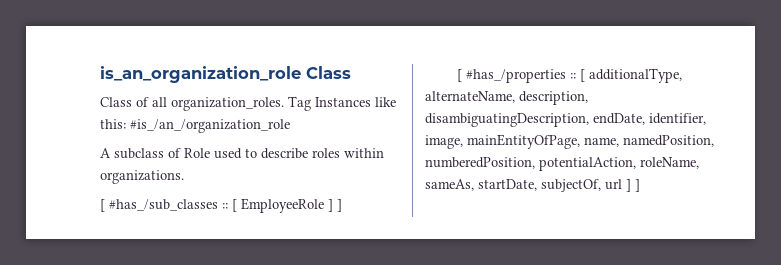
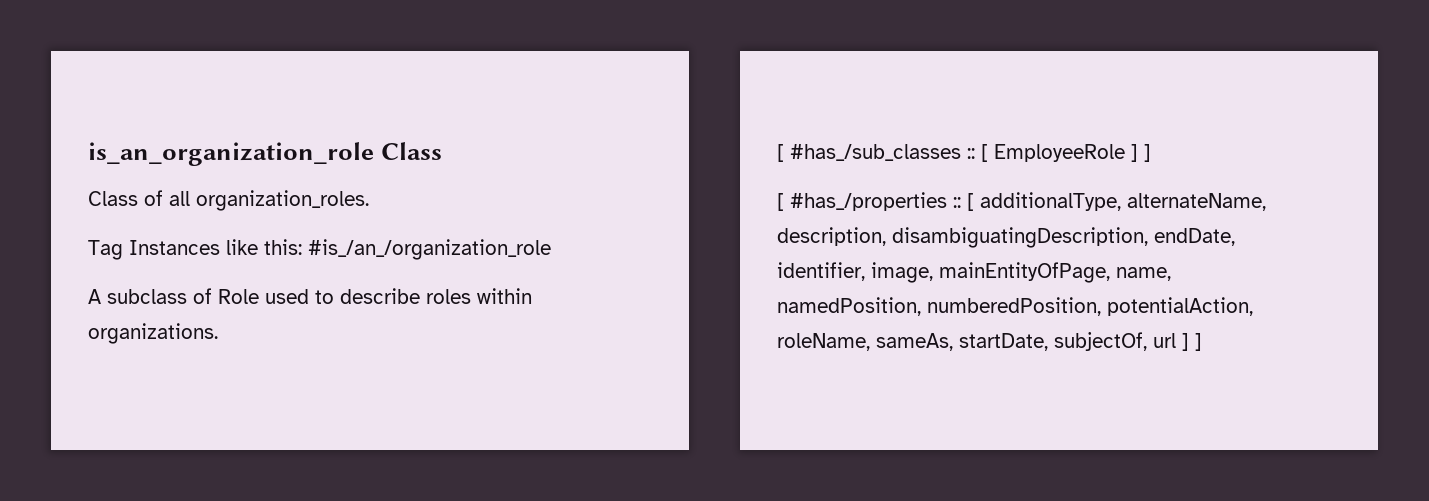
- Class of all organization_roles. Tag Instances like this: #is_/an_/organization_role
+ Class of all organization_roles.
+ Tag Instances like this: #is_/an_/organization_role

